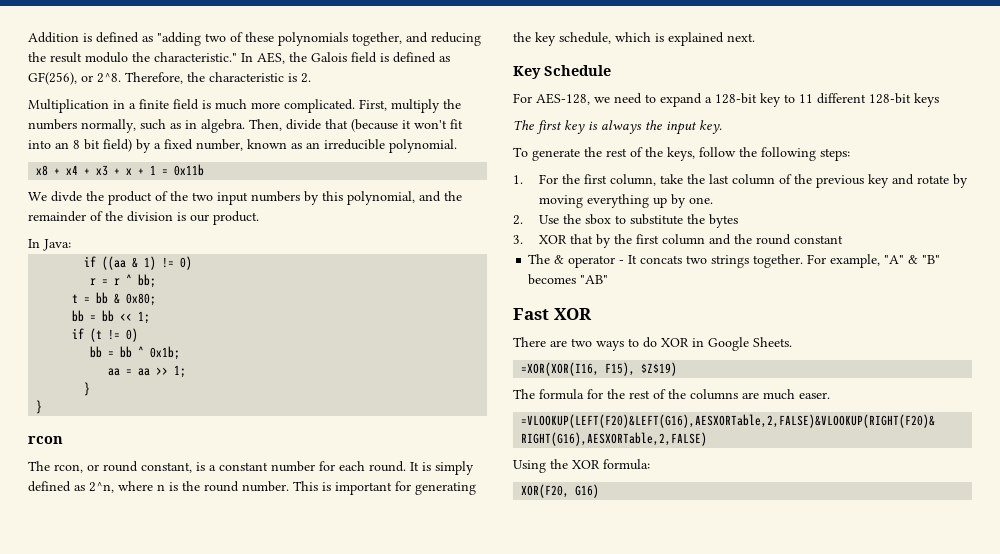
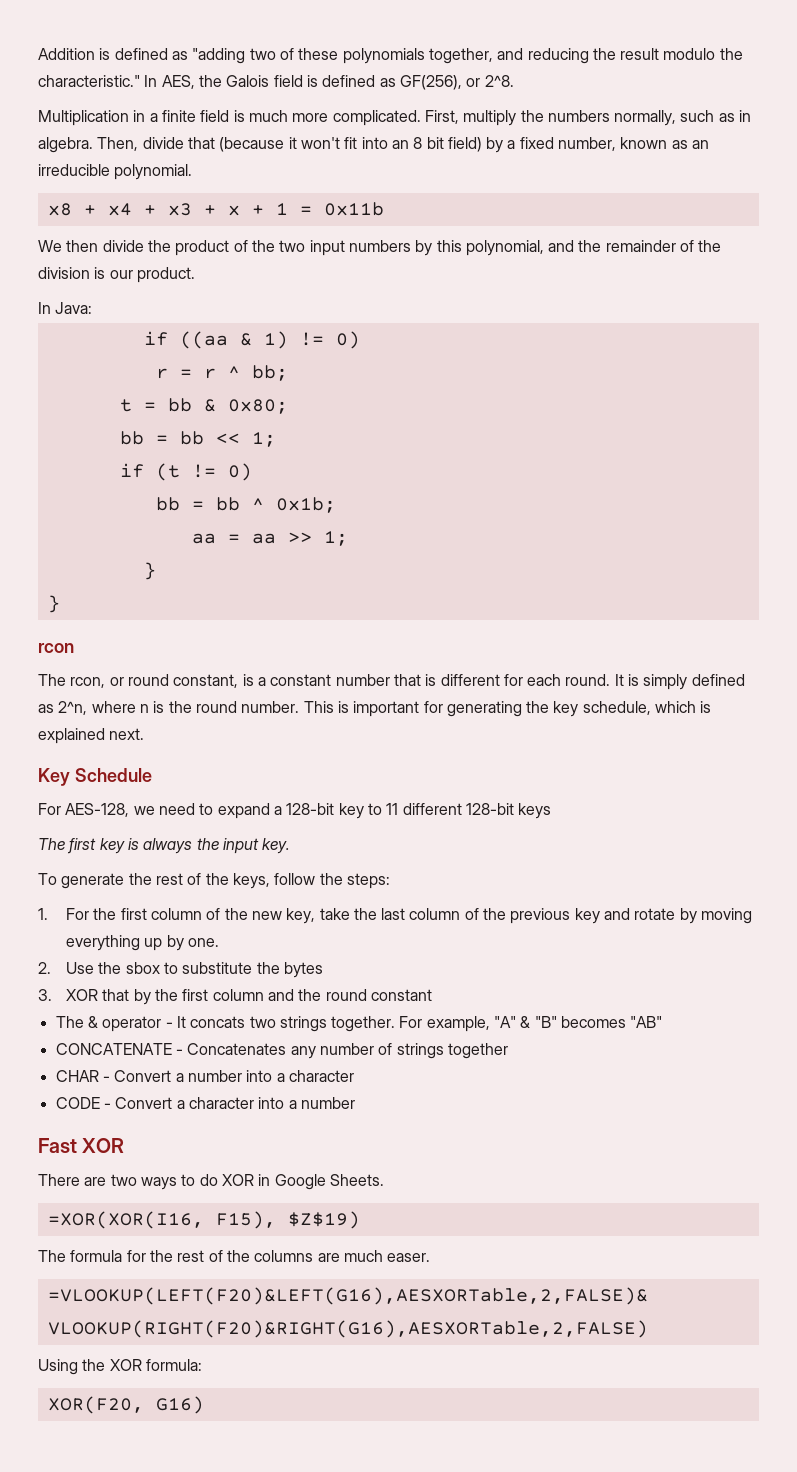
- Therefore, the characteristic is 2.
- We divde the product of the two input numbers by this polynomial, and the remainder of the division is our product.
+ We then divide the product of the two input numbers by this polynomial, and the remainder of the division is our product.
- The rcon, or round constant, is a constant number for each round.
+ The rcon, or round constant, is a constant number that is different for each round.
- To generate the rest of the keys, follow the following steps:
+ To generate the rest of the keys, follow the steps:
- 1. For the first column, take the last column of the previous key and rotate by moving everything up by one.
+ 1. For the first column of the new key, take the last column of the previous key and rotate by moving everything up by one.
+ CONCATENATE - Concatenates any number of strings together
+ CHAR - Convert a number into a character
+ CODE - Convert a character into a number

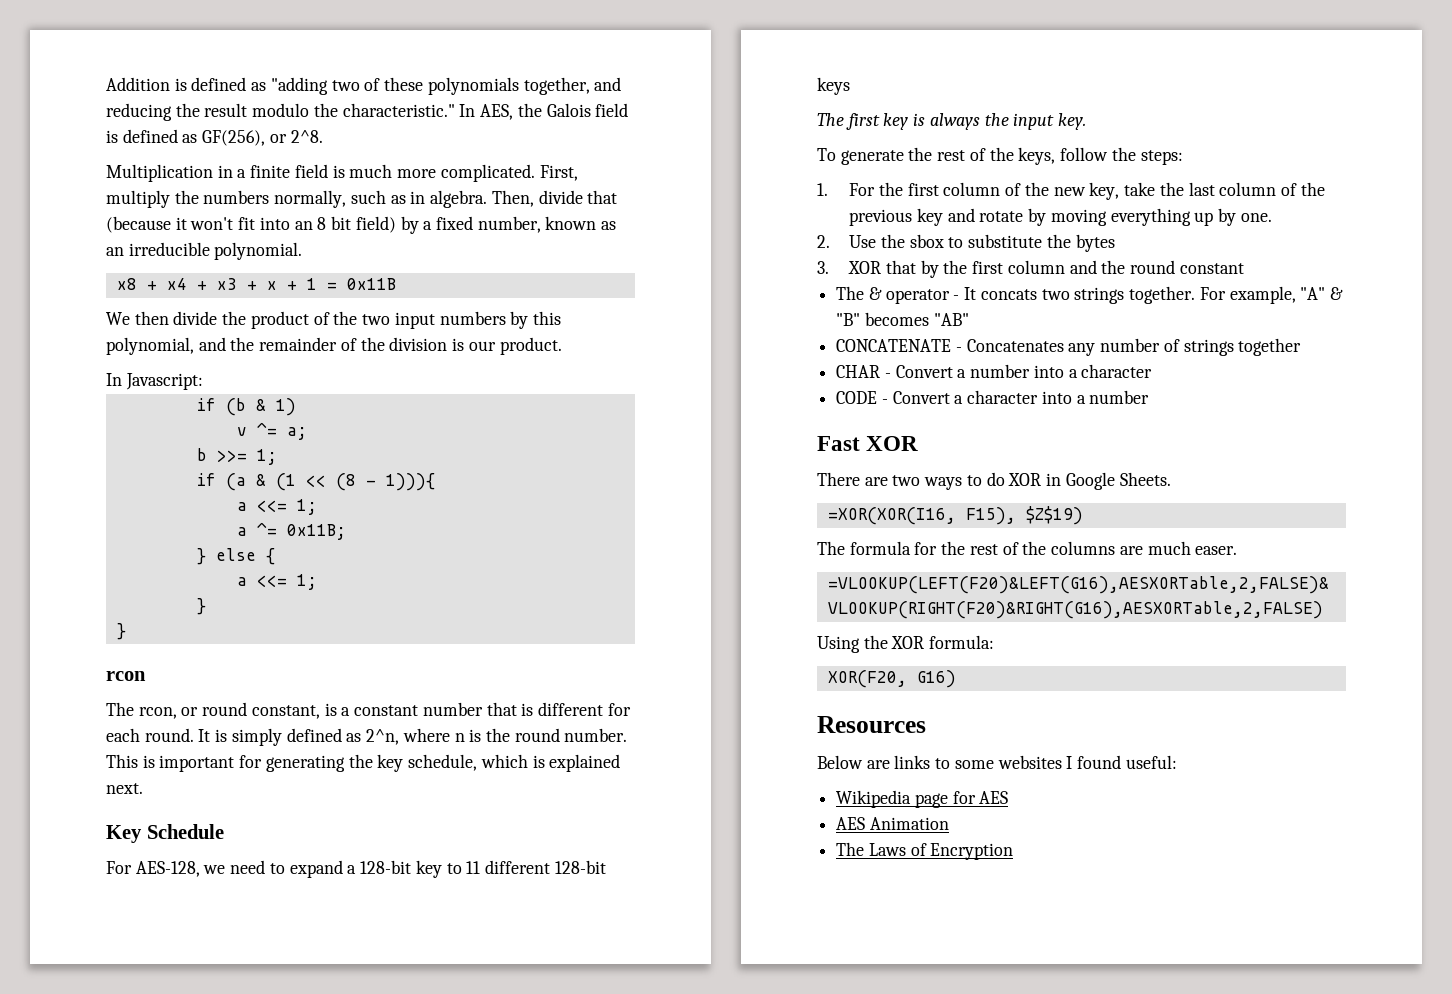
- x8 + x4 + x3 + x + 1 = 0x11b
+ x8 + x4 + x3 + x + 1 = 0x11B
- In Java:
- if ((aa & 1) != 0)
- r = r ^ bb;
- t = bb & 0x80;
- bb = bb << 1;
- if (t != 0)
- bb = bb ^ 0x1b;
- aa = aa >> 1;
+ In Javascript:
+ if (b & 1)
+ v ^= a;
+ b >>= 1;
+ if (a & (1 << (8 - 1))){
+ a <<= 1;
+ a ^= 0x11B;
+ } else {
+ a <<= 1;
+ Resources
+ Below are links to some websites I found useful:
+ Wikipedia page for AES
+ AES Animation
+ The Laws of Encryption

